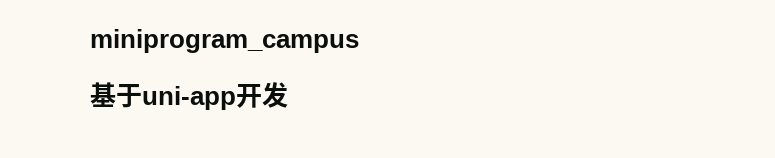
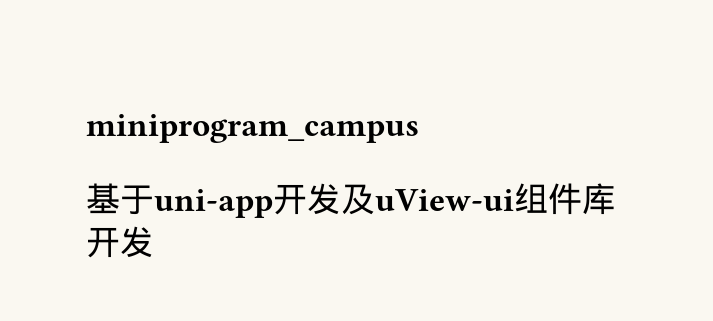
- 基于uni-app开发
+ 基于uni-app开发及uView-ui组件库开发

